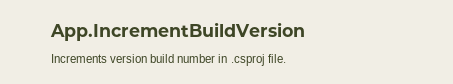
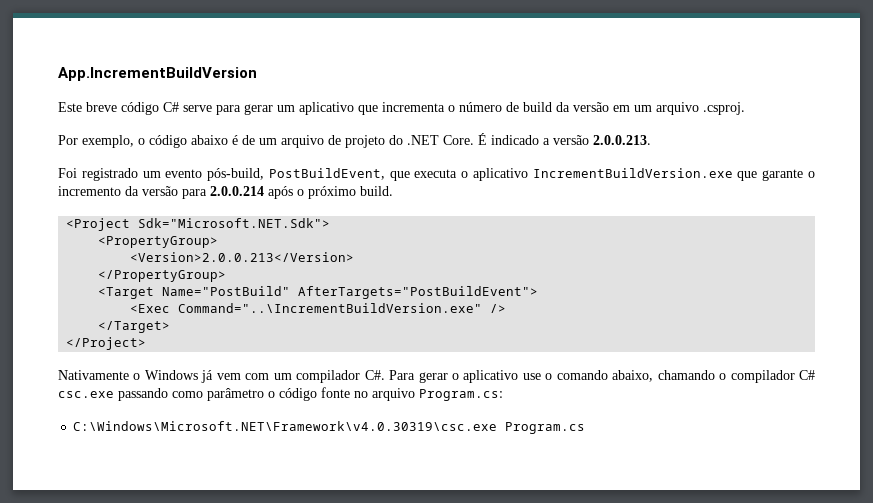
- Increments version build number in .csproj file.
+ Este breve código C# serve para gerar um aplicativo que incrementa o número de build da versão em um arquivo .csproj.
+ Por exemplo, o código abaixo é de um arquivo de projeto do .NET Core. É indicado a versão 2.0.0.213.
+ Foi registrado um evento pós-build, PostBuildEvent, que executa o aplicativo IncrementBuildVersion.exe que garante o incremento da versão para 2.0.0.214 após o próximo build.
+ <Project Sdk="Microsoft.NET.Sdk">
+ <PropertyGroup>
+ <Version>2.0.0.213</Version>
+ </PropertyGroup>
+ <Target Name="PostBuild" AfterTargets="PostBuildEvent">
+ <Exec Command="..\IncrementBuildVersion.exe" />
+ </Target>
+ </Project>
+ Nativamente o Windows já vem com um compilador C#. Para gerar o aplicativo use o comando abaixo, chamando o compilador C# csc.exe passando como parâmetro o código fonte no arquivo Program.cs:
+ C:\Windows\Microsoft.NET\Framework\v4.0.30319\csc.exe Program.cs

